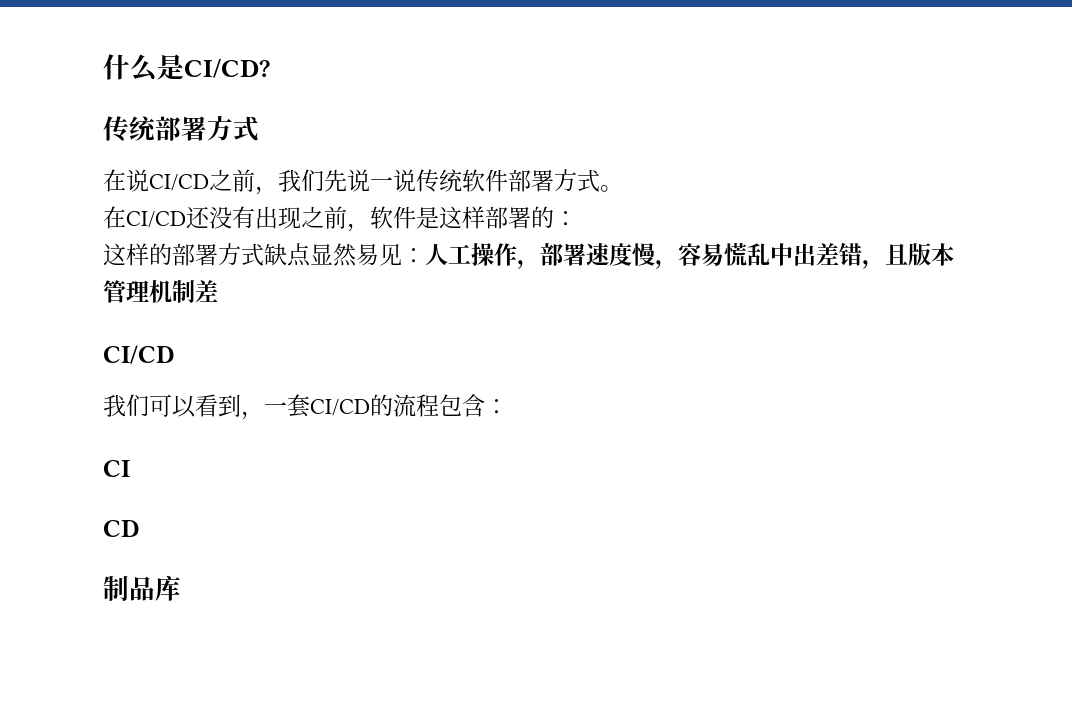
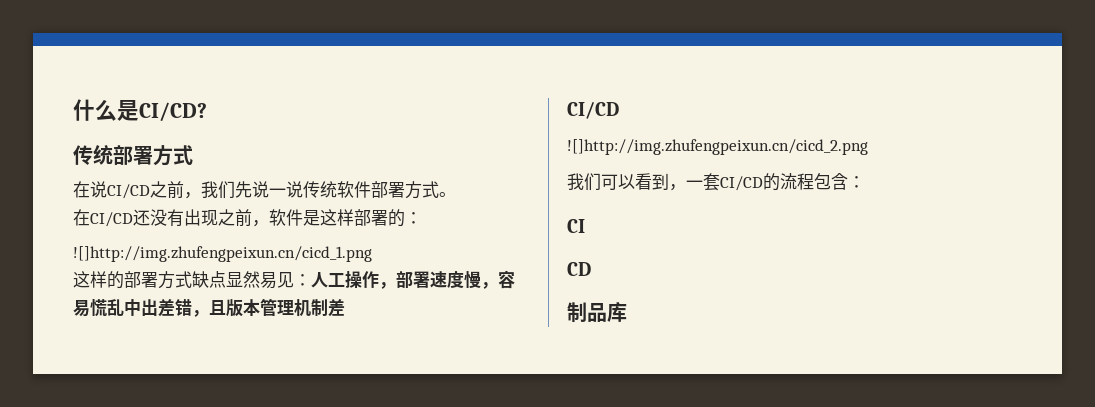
+ ![]http://img.zhufengpeixun.cn/cicd_1.png
+ ![]http://img.zhufengpeixun.cn/cicd_2.png

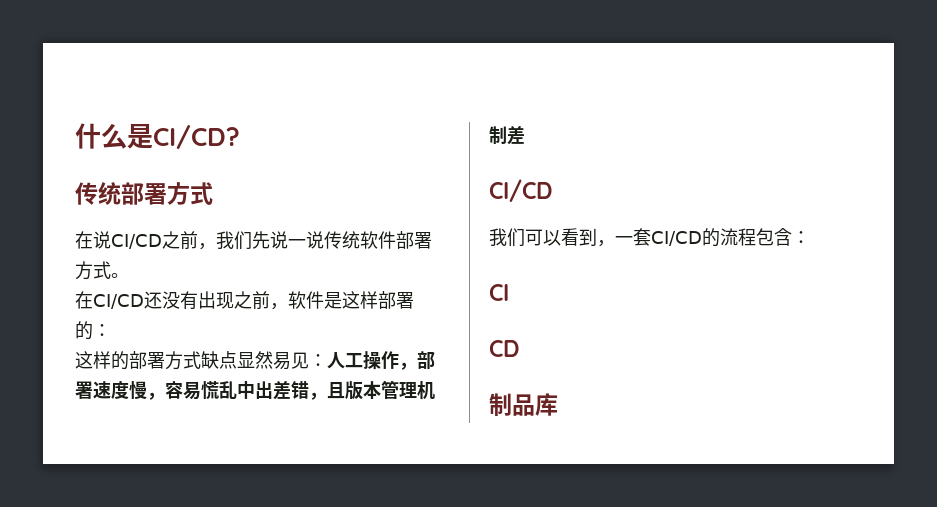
- ![]http://img.zhufengpeixun.cn/cicd_1.png
- ![]http://img.zhufengpeixun.cn/cicd_2.png

